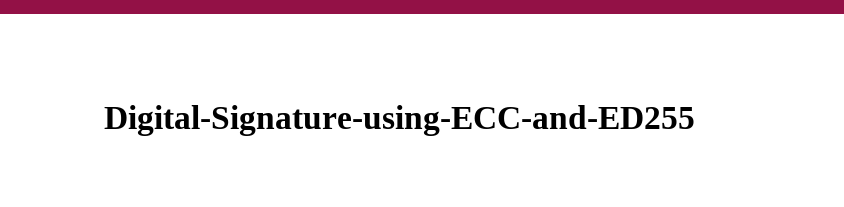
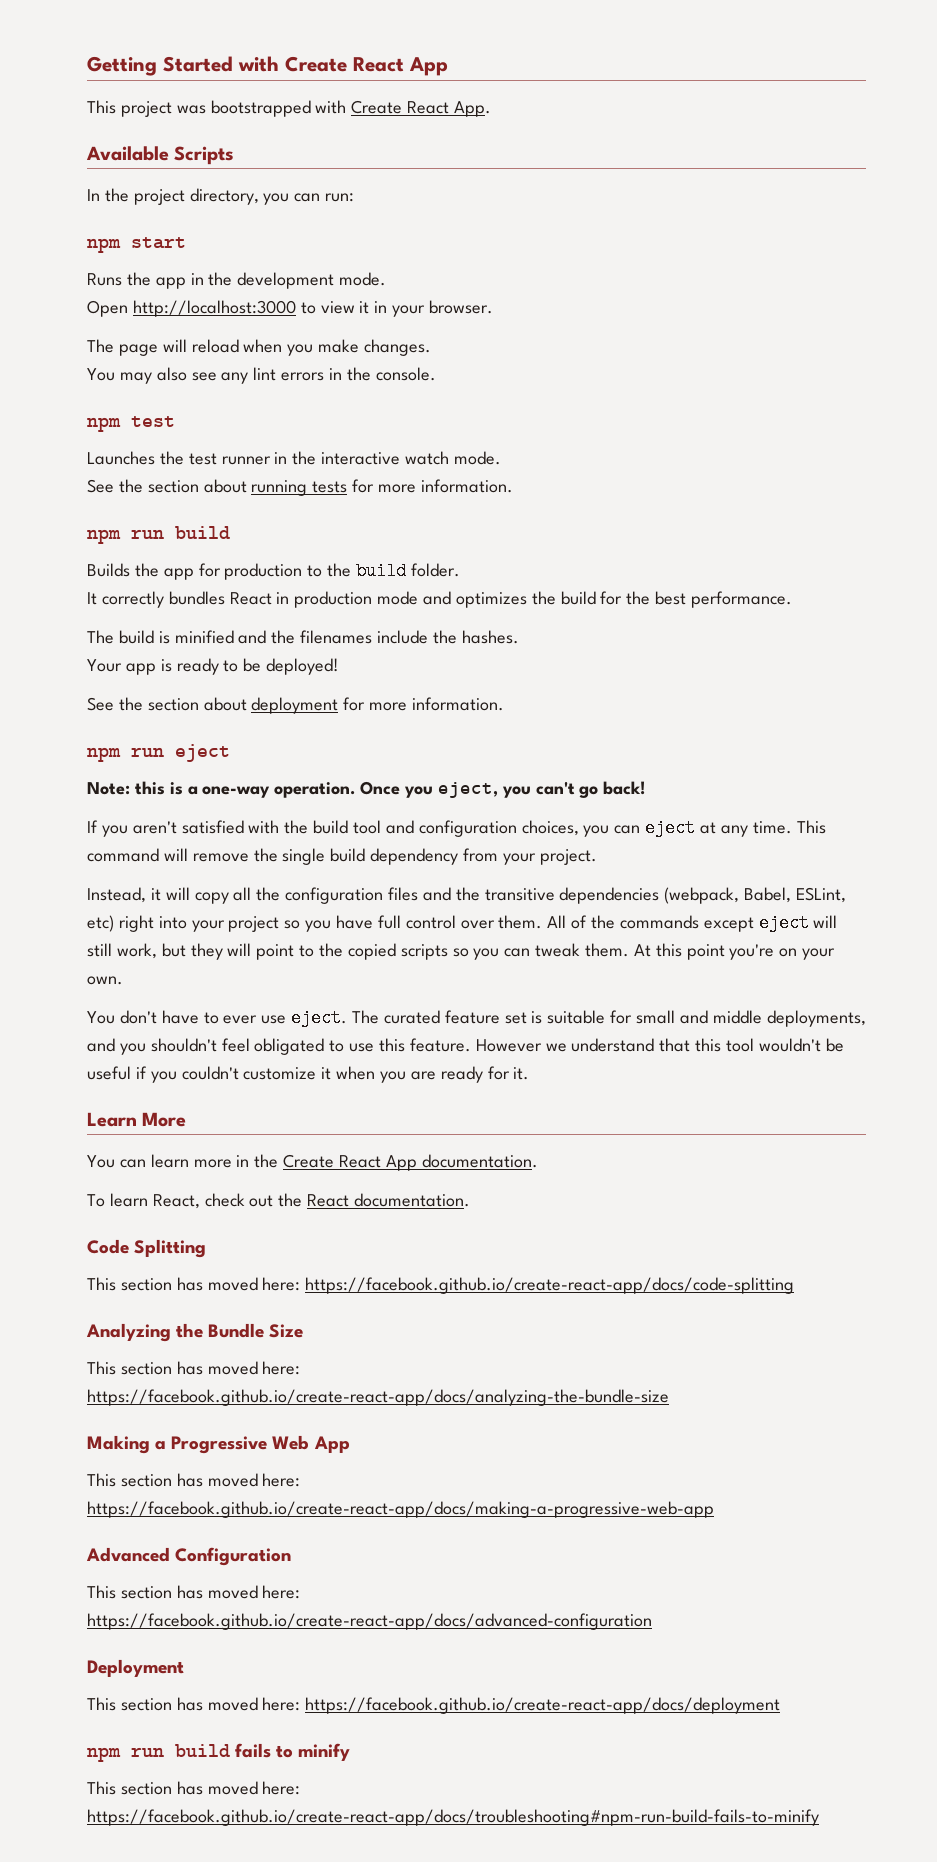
- Digital-Signature-using-ECC-and-ED255
+ Getting Started with Create React App
+ This project was bootstrapped with Create React App.
+ Available Scripts
+ In the project directory, you can run:
+ npm start
+ Runs the app in the development mode.
+ Open http://localhost:3000 to view it in your browser.
+ The page will reload when you make changes.
+ You may also see any lint errors in the console.
+ npm test
+ Launches the test runner in the interactive watch mode.
+ See the section about running tests for more information.
+ npm run build
+ Builds the app for production to the build folder.
+ It correctly bundles React in production mode and optimizes the build for the best performance.
+ The build is minified and the filenames include the hashes.
+ Your app is ready to be deployed!
+ See the section about deployment for more information.
+ npm run eject
+ Note: this is a one-way operation. Once you eject, you can't go back!
+ If you aren't satisfied with the build tool and configuration choices, you can eject at any time. This command will remove the single build dependency from your project.
+ Instead, it will copy all the configuration files and the transitive dependencies (webpack, Babel, ESLint, etc) right into your project so you have full control over them. All of the commands except eject will still work, but they will point to the copied scripts so you can tweak them. At this point you're on your own.
+ You don't have to ever use eject. The curated feature set is suitable for small and middle deployments, and you shouldn't feel obligated to use this feature. However we understand that this tool wouldn't be useful if you couldn't customize it when you are ready for it.
+ Learn More
+ You can learn more in the Create React App documentation.
+ To learn React, check out the React documentation.
+ Code Splitting
+ This section has moved here: https://facebook.github.io/create-react-app/docs/code-splitting
+ Analyzing the Bundle Size
+ This section has moved here: https://facebook.github.io/create-react-app/docs/analyzing-the-bundle-size
+ Making a Progressive Web App
+ This section has moved here: https://facebook.github.io/create-react-app/docs/making-a-progressive-web-app
+ Advanced Configuration
+ This section has moved here: https://facebook.github.io/create-react-app/docs/advanced-configuration
+ Deployment
+ This section has moved here: https://facebook.github.io/create-react-app/docs/deployment
+ npm run build fails to minify
+ This section has moved here: https://facebook.github.io/create-react-app/docs/troubleshooting#npm-run-build-fails-to-minify

